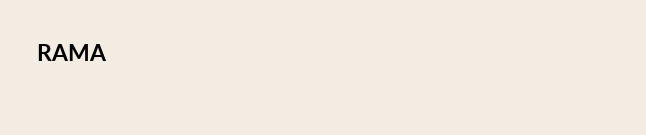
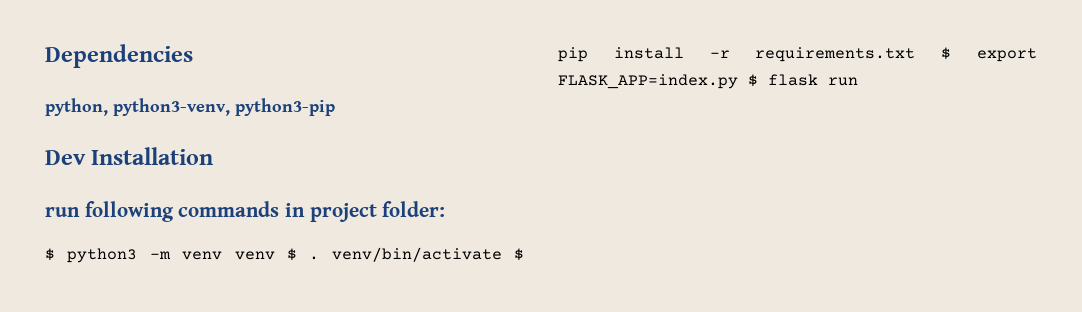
- RAMA
+ Dependencies
+ python, python3-venv, python3-pip
+ Dev Installation
+ run following commands in project folder:
+ $ python3 -m venv venv $ . venv/bin/activate $ pip install -r requirements.txt $ export FLASK_APP=index.py $ flask run

